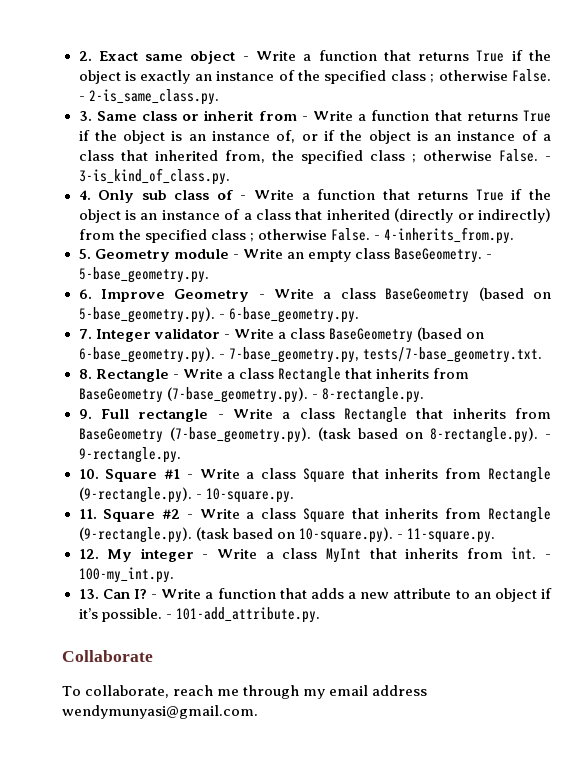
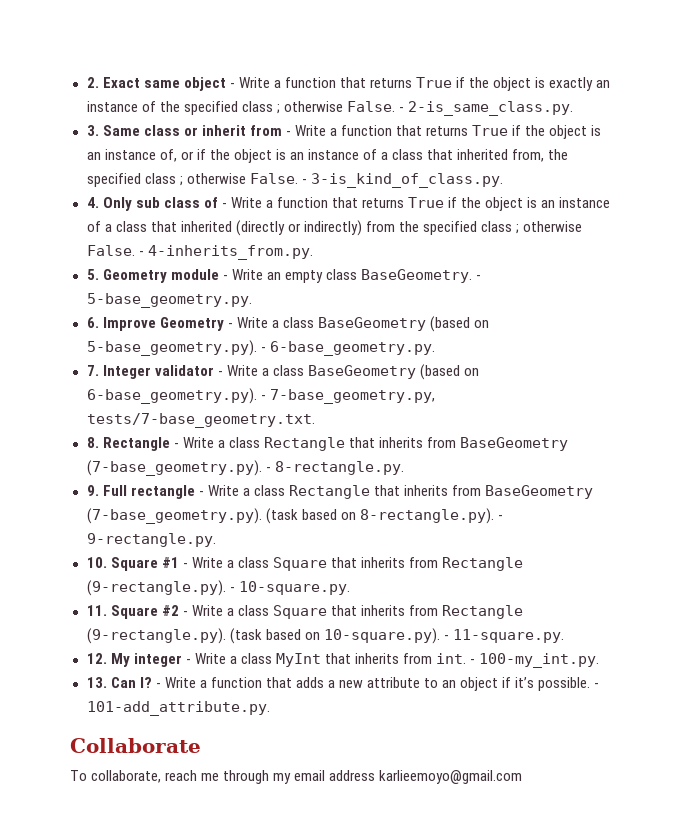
- To collaborate, reach me through my email address wendymunyasi@gmail.com.
+ To collaborate, reach me through my email address karlieemoyo@gmail.com

